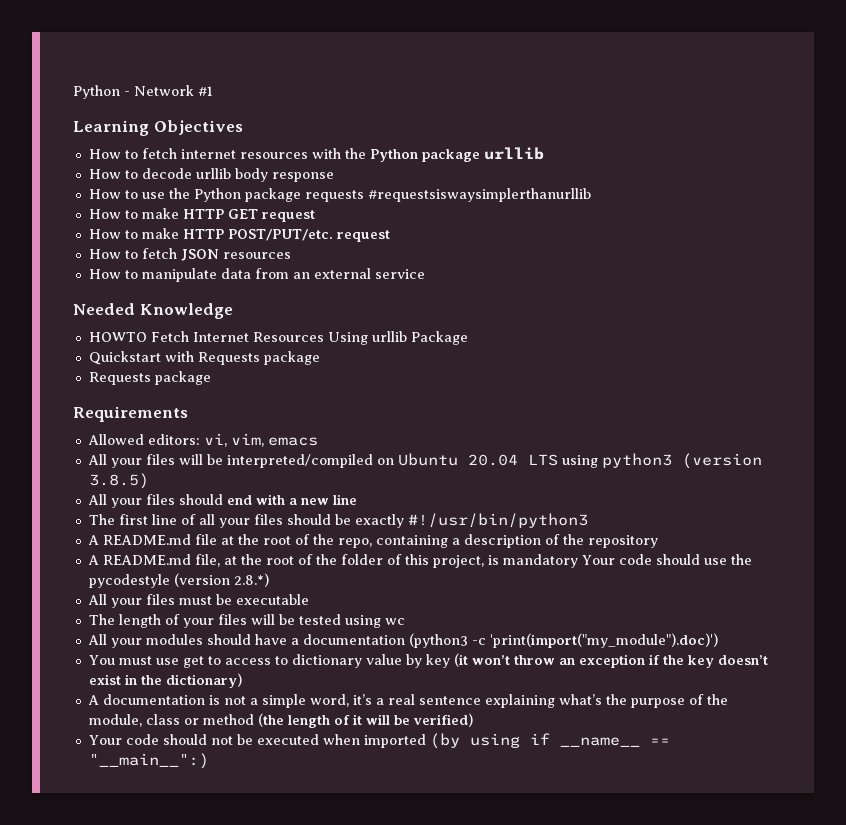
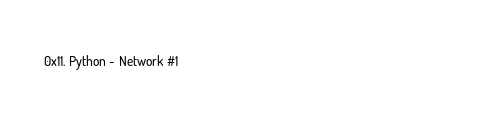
+ 0x11.
- Learning Objectives
- How to fetch internet resources with the Python package urllib
- How to decode urllib body response
- How to use the Python package requests #requestsiswaysimplerthanurllib
- How to make HTTP GET request
- How to make HTTP POST/PUT/etc. request
- How to fetch JSON resources
- How to manipulate data from an external service
- Needed Knowledge
- HOWTO Fetch Internet Resources Using urllib Package
- Quickstart with Requests package
- Requests package
- Requirements
- Allowed editors: vi, vim, emacs
- All your files will be interpreted/compiled on Ubuntu 20.04 LTS using python3 (version 3.8.5)
- All your files should end with a new line
- The first line of all your files should be exactly #!/usr/bin/python3
- A README.md file at the root of the repo, containing a description of the repository
- A README.md file, at the root of the folder of this project, is mandatory Your code should use the pycodestyle (version 2.8.*)
- All your files must be executable
- The length of your files will be tested using wc
- All your modules should have a documentation (python3 -c 'print(import("my_module").doc)')
- You must use get to access to dictionary value by key (it won’t throw an exception if the key doesn’t exist in the dictionary)
- A documentation is not a simple word, it’s a real sentence explaining what’s the purpose of the module, class or method (the length of it will be verified)
- Your code should not be executed when imported (by using if __name__ == "__main__":)

